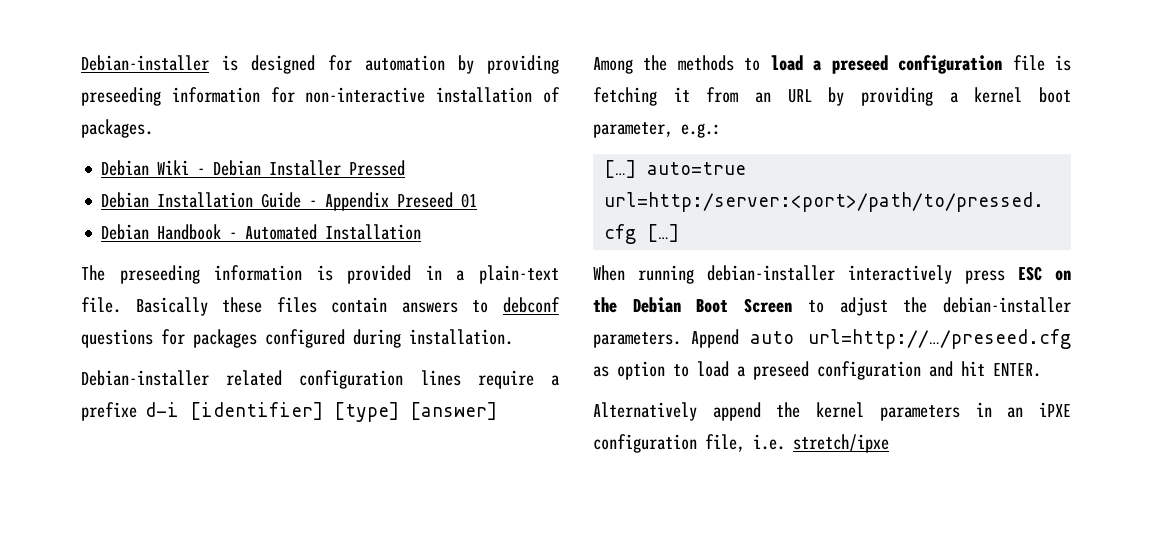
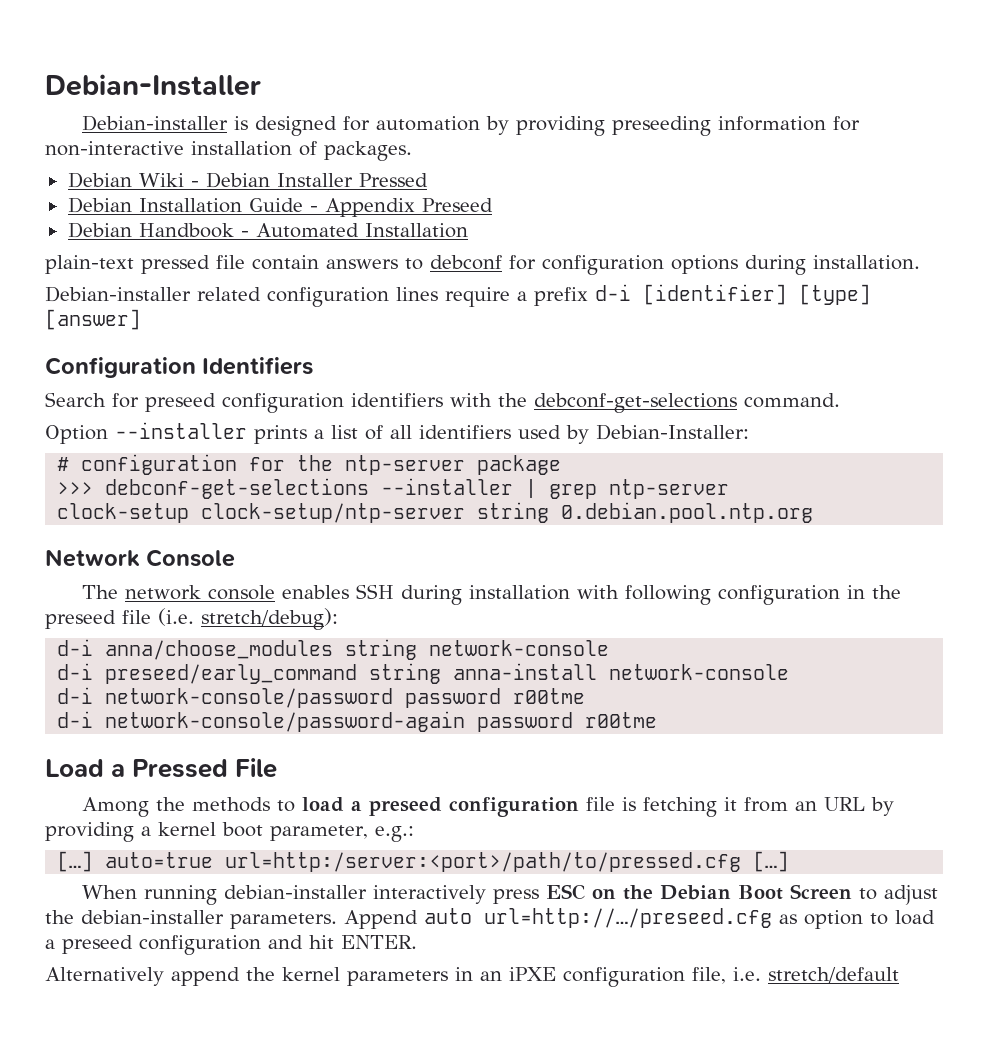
+ Debian-Installer
- Debian Installation Guide - Appendix Preseed 01
+ Debian Installation Guide - Appendix Preseed
- The preseeding information is provided in a plain-text file. Basically these files contain answers to debconf questions for packages configured during installation.
+ plain-text pressed file contain answers to debconf for configuration options during installation.
- Debian-installer related configuration lines require a prefixe d-i [identifier] [type] [answer]
+ Debian-installer related configuration lines require a prefix d-i [identifier] [type] [answer]
+ Configuration Identifiers
+ Search for preseed configuration identifiers with the debconf-get-selections command.
+ Option --installer prints a list of all identifiers used by Debian-Installer:
+ # configuration for the ntp-server package
+ >>> debconf-get-selections --installer | grep ntp-server
+ clock-setup clock-setup/ntp-server string 0.debian.pool.ntp.org
+ Network Console
+ The network console enables SSH during installation with following configuration in the preseed file (i.e. stretch/debug):
+ d-i anna/choose_modules string network-console
+ d-i preseed/early_command string anna-install network-console
+ d-i network-console/password password r00tme
+ d-i network-console/password-again password r00tme
+ Load a Pressed File
- Alternatively append the kernel parameters in an iPXE configuration file, i.e. stretch/ipxe
+ Alternatively append the kernel parameters in an iPXE configuration file, i.e. stretch/default

